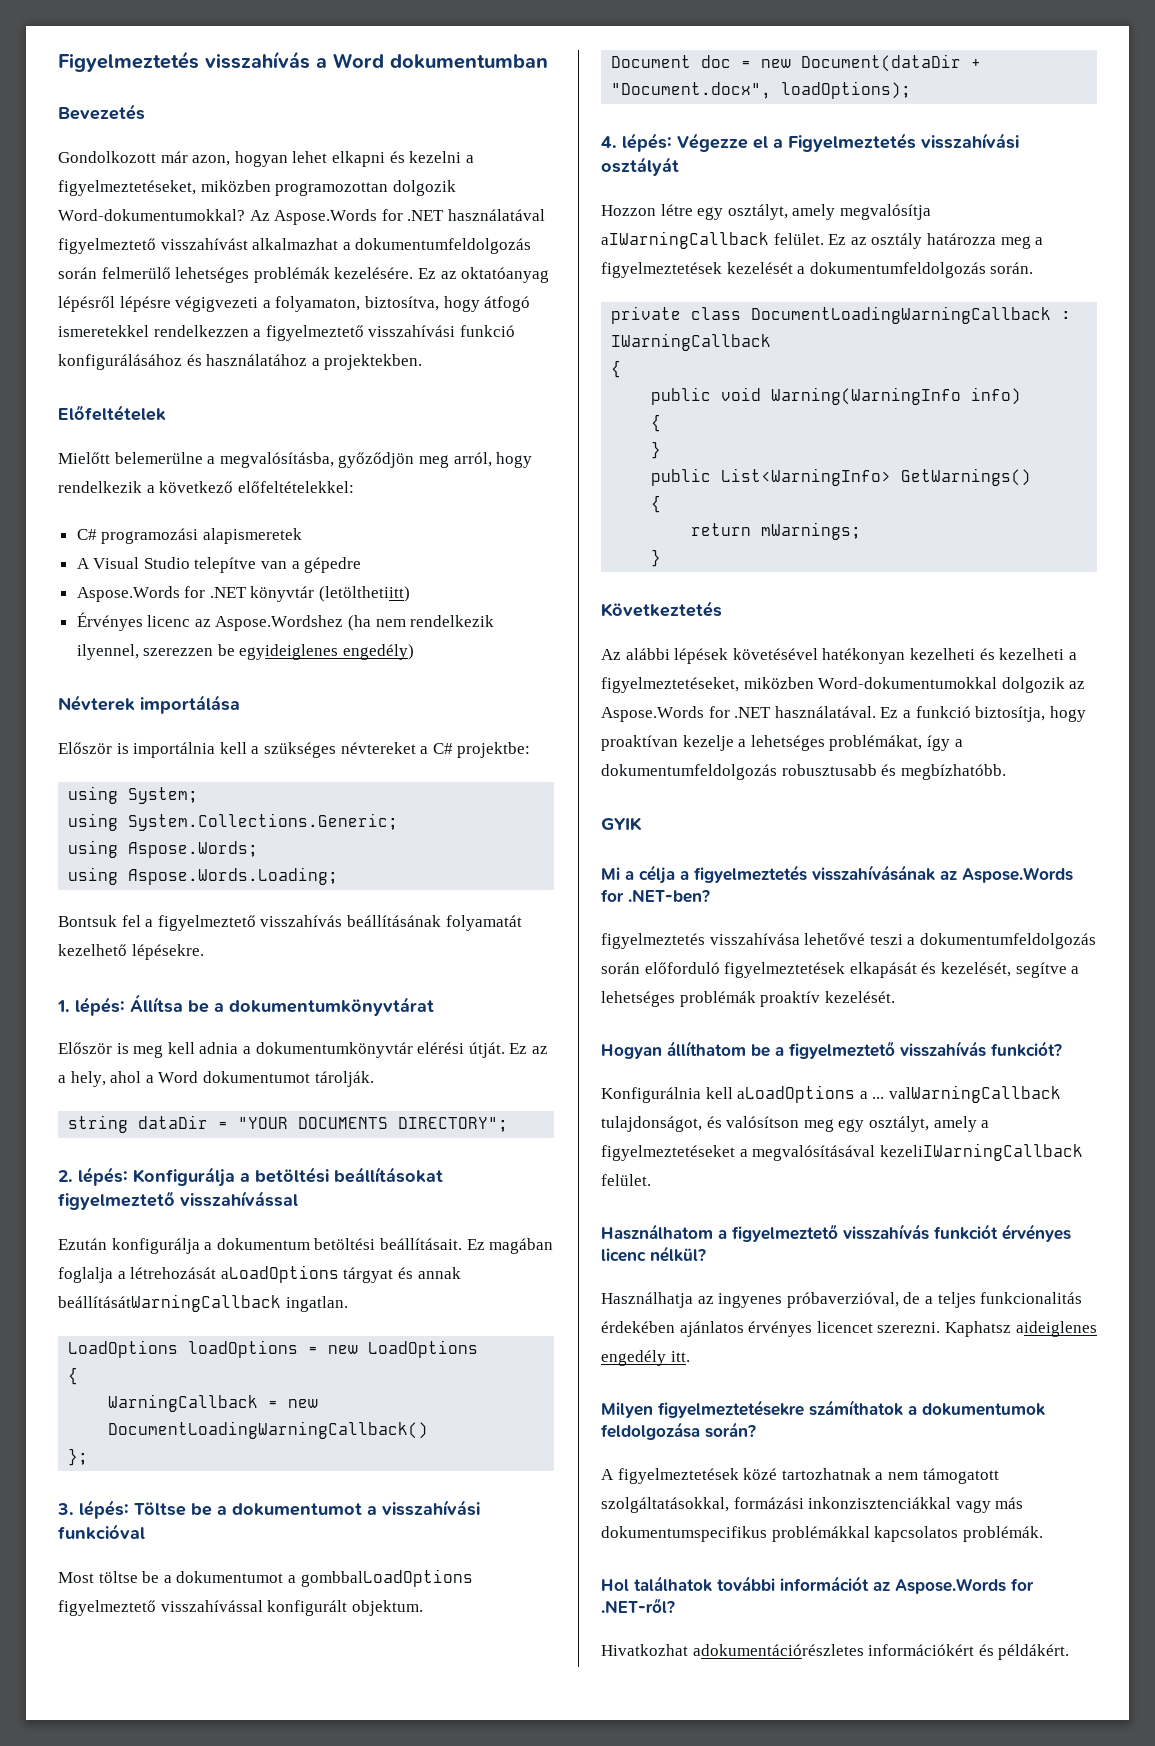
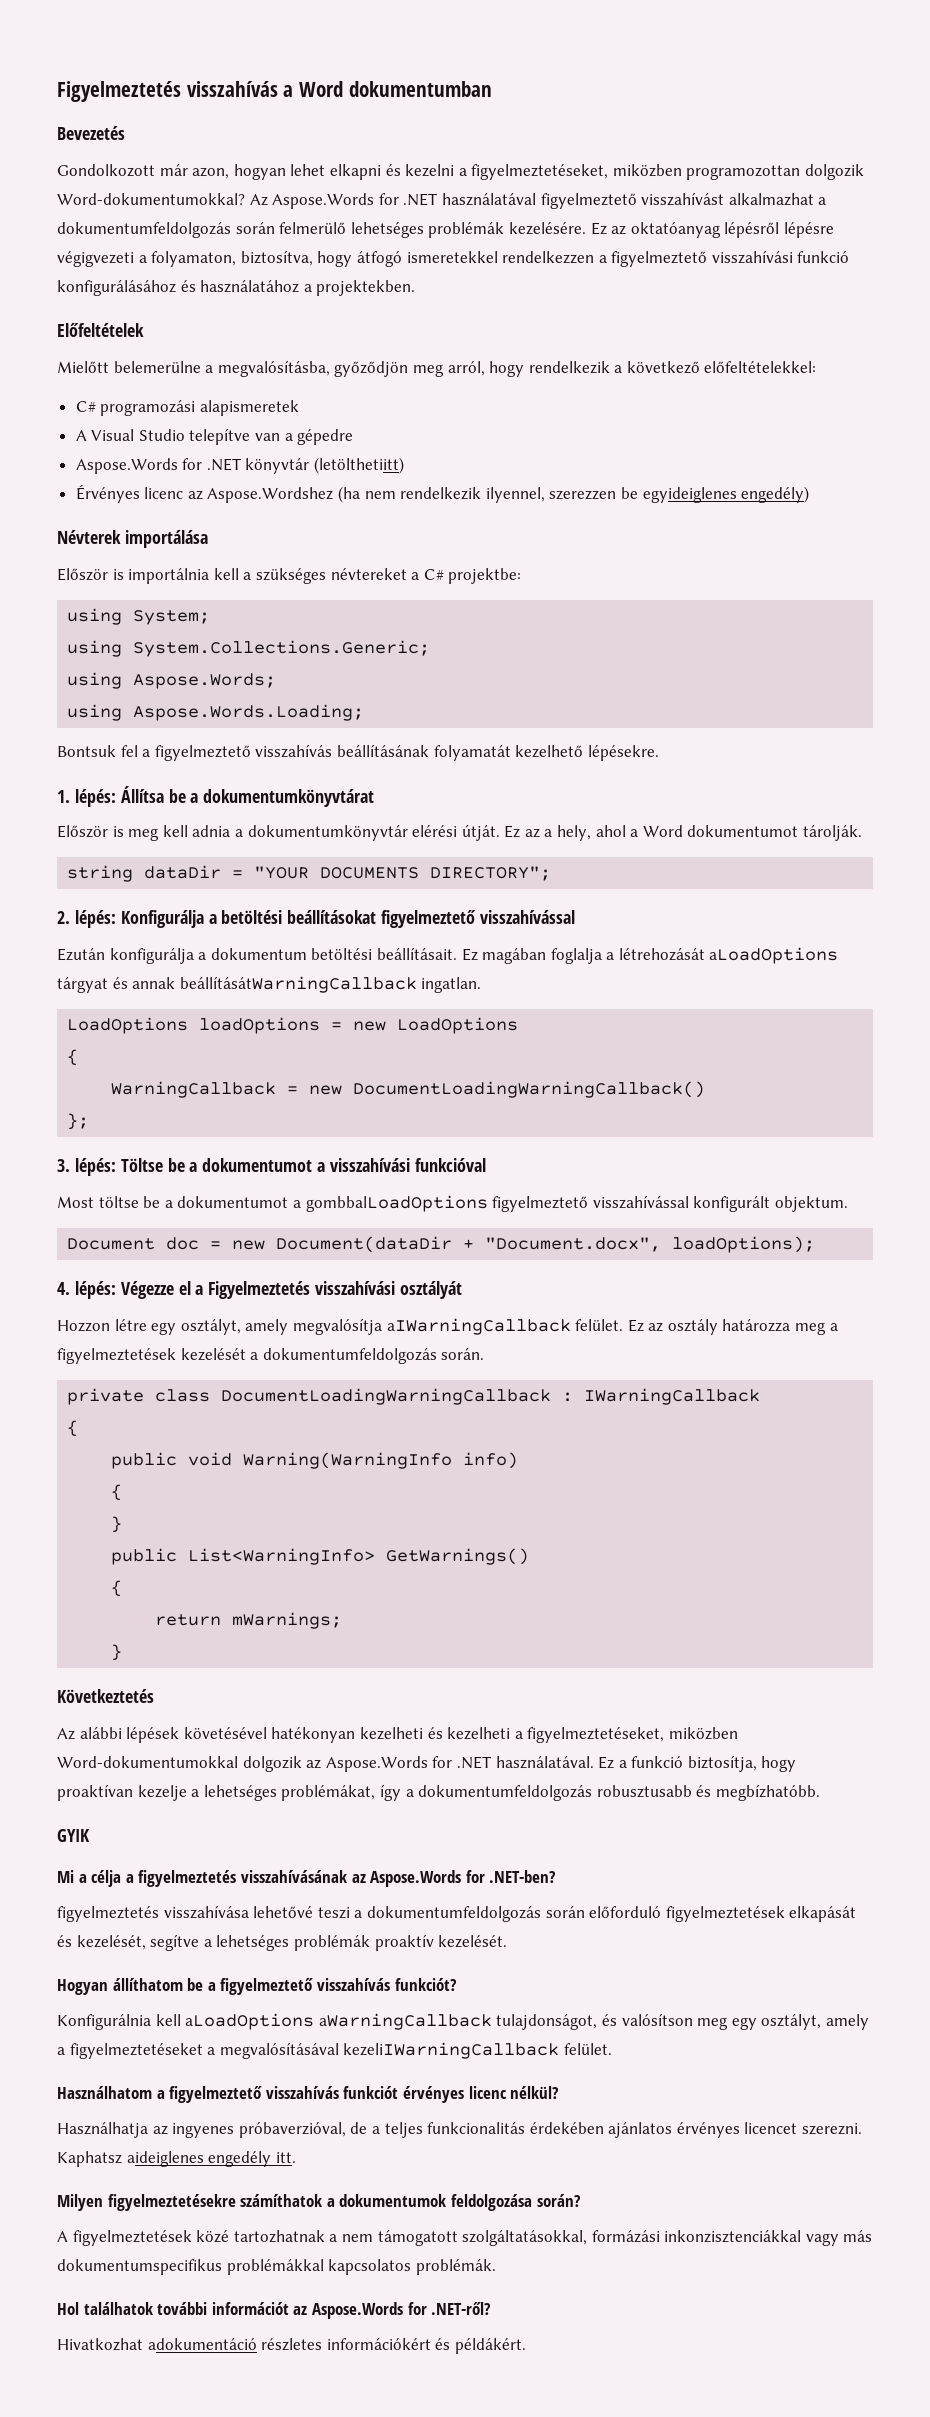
- Konfigurálnia kell aLoadOptions a ... valWarningCallback tulajdonságot, és valósítson meg egy osztályt, amely a figyelmeztetéseket a megvalósításával kezeliIWarningCallback felület.
+ Konfigurálnia kell aLoadOptions aWarningCallback tulajdonságot, és valósítson meg egy osztályt, amely a figyelmeztetéseket a megvalósításával kezeliIWarningCallback felület.
- Hivatkozhat adokumentációrészletes információkért és példákért.
+ Hivatkozhat adokumentáció részletes információkért és példákért.

